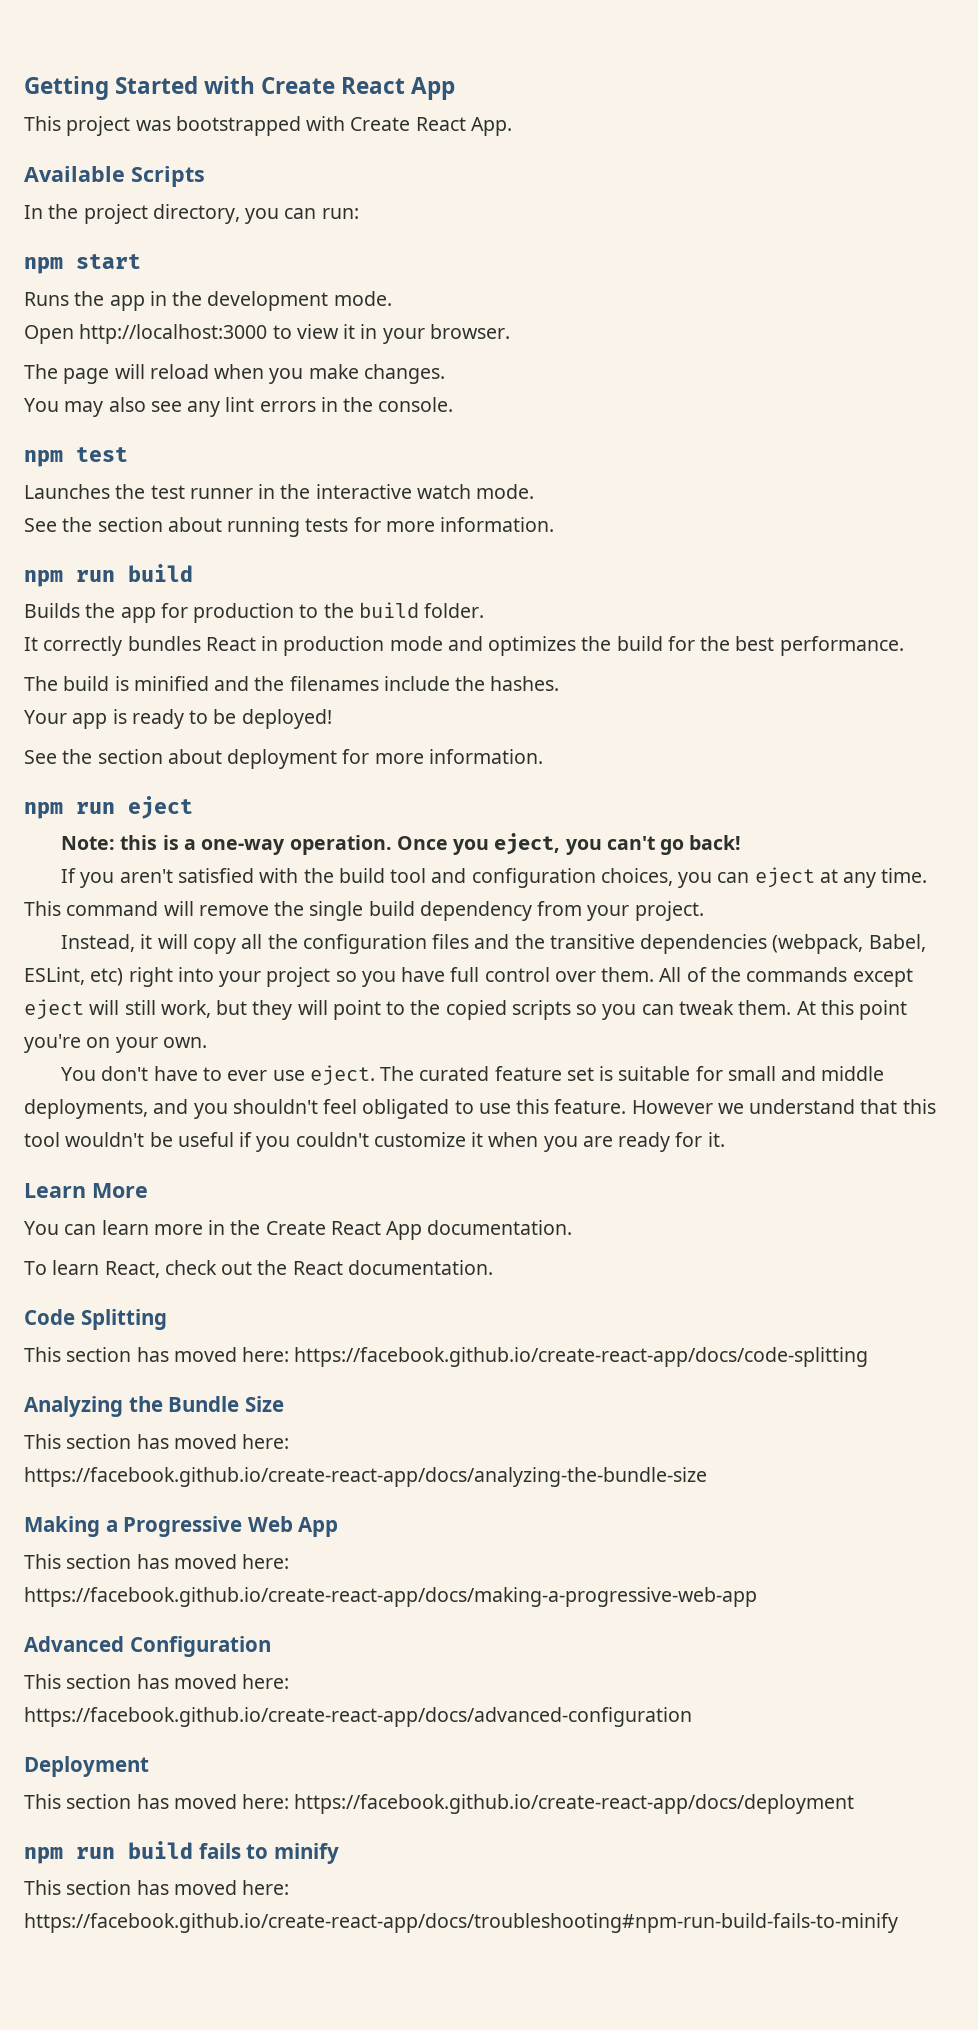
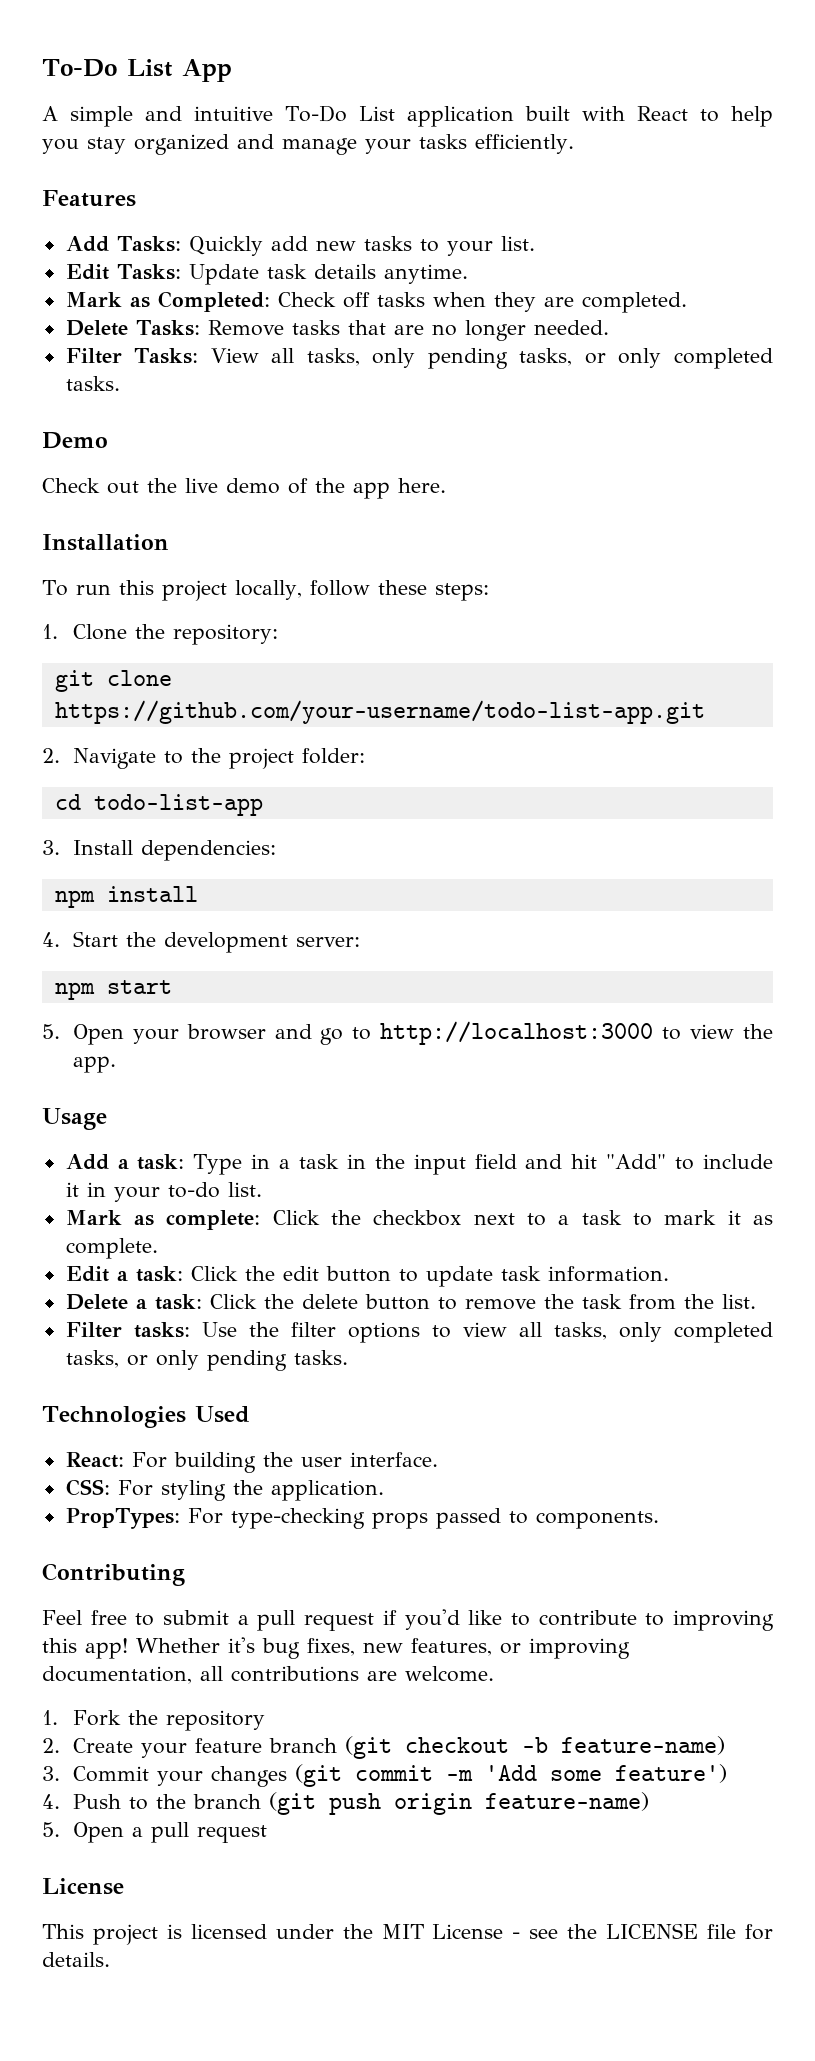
- Getting Started with Create React App
- This project was bootstrapped with Create React App.
- Available Scripts
- In the project directory, you can run:
+ To-Do List App
+ A simple and intuitive To-Do List application built with React to help you stay organized and manage your tasks efficiently.
+ Features
+ Add Tasks: Quickly add new tasks to your list.
+ Edit Tasks: Update task details anytime.
+ Mark as Completed: Check off tasks when they are completed.
+ Delete Tasks: Remove tasks that are no longer needed.
+ Filter Tasks: View all tasks, only pending tasks, or only completed tasks.
+ Demo
+ Check out the live demo of the app here.
+ Installation
+ To run this project locally, follow these steps:
+ 1. Clone the repository:
+ git clone https://github.com/your-username/todo-list-app.git
+ 2. Navigate to the project folder:
+ cd todo-list-app
+ 3. Install dependencies:
+ npm install
+ 4. Start the development server:
  npm start
- Runs the app in the development mode.
- Open http://localhost:3000 to view it in your browser.
- The page will reload when you make changes.
- You may also see any lint errors in the console.
- npm test
- Launches the test runner in the interactive watch mode.
- See the section about running tests for more information.
- npm run build
- Builds the app for production to the build folder.
- It correctly bundles React in production mode and optimizes the build for the best performance.
- The build is minified and the filenames include the hashes.
- Your app is ready to be deployed!
- See the section about deployment for more information.
- npm run eject
- Note: this is a one-way operation. Once you eject, you can't go back!
- If you aren't satisfied with the build tool and configuration choices, you can eject at any time. This command will remove the single build dependency from your project.
- Instead, it will copy all the configuration files and the transitive dependencies (webpack, Babel, ESLint, etc) right into your project so you have full control over them. All of the commands except eject will still work, but they will point to the copied scripts so you can tweak them. At this point you're on your own.
- You don't have to ever use eject. The curated feature set is suitable for small and middle deployments, and you shouldn't feel obligated to use this feature. However we understand that this tool wouldn't be useful if you couldn't customize it when you are ready for it.
- Learn More
- You can learn more in the Create React App documentation.
- To learn React, check out the React documentation.
- Code Splitting
- This section has moved here: https://facebook.github.io/create-react-app/docs/code-splitting
- Analyzing the Bundle Size
- This section has moved here: https://facebook.github.io/create-react-app/docs/analyzing-the-bundle-size
- Making a Progressive Web App
- This section has moved here: https://facebook.github.io/create-react-app/docs/making-a-progressive-web-app
- Advanced Configuration
- This section has moved here: https://facebook.github.io/create-react-app/docs/advanced-configuration
- Deployment
- This section has moved here: https://facebook.github.io/create-react-app/docs/deployment
- npm run build fails to minify
- This section has moved here: https://facebook.github.io/create-react-app/docs/troubleshooting#npm-run-build-fails-to-minify
+ 5. Open your browser and go to http://localhost:3000 to view the app.
+ Usage
+ Add a task: Type in a task in the input field and hit "Add" to include it in your to-do list.
+ Mark as complete: Click the checkbox next to a task to mark it as complete.
+ Edit a task: Click the edit button to update task information.
+ Delete a task: Click the delete button to remove the task from the list.
+ Filter tasks: Use the filter options to view all tasks, only completed tasks, or only pending tasks.
+ Technologies Used
+ React: For building the user interface.
+ CSS: For styling the application.
+ PropTypes: For type-checking props passed to components.
+ Contributing
+ Feel free to submit a pull request if you'd like to contribute to improving this app! Whether it's bug fixes, new features, or improving documentation, all contributions are welcome.
+ 1. Fork the repository
+ 2. Create your feature branch (git checkout -b feature-name)
+ 3. Commit your changes (git commit -m 'Add some feature')
+ 4. Push to the branch (git push origin feature-name)
+ 5. Open a pull request
+ License
+ This project is licensed under the MIT License - see the LICENSE file for details.

